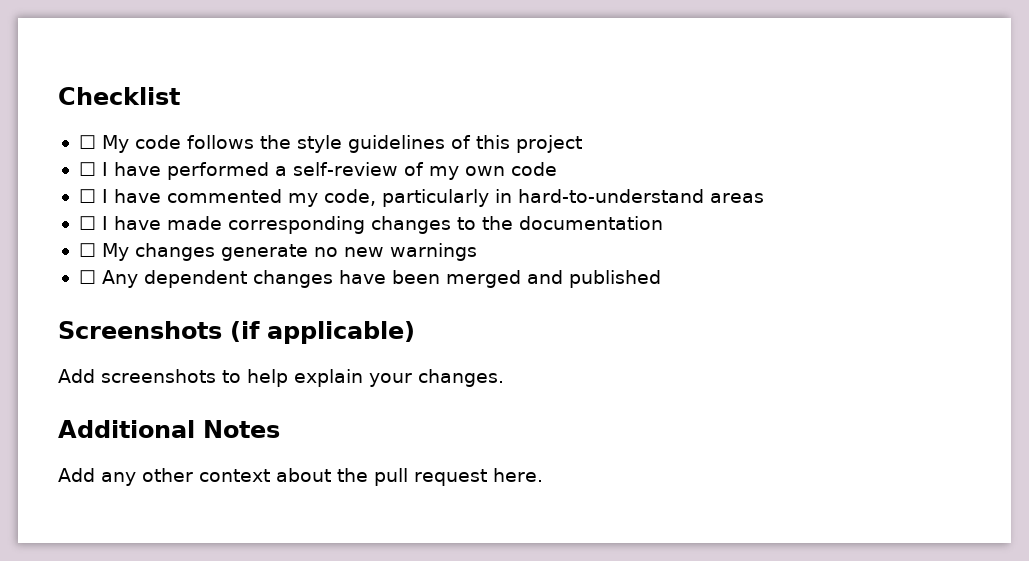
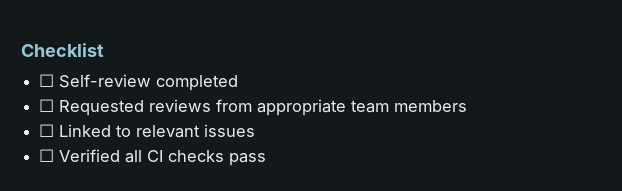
- ☐ My code follows the style guidelines of this project
- ☐ I have performed a self-review of my own code
- ☐ I have commented my code, particularly in hard-to-understand areas
- ☐ I have made corresponding changes to the documentation
- ☐ My changes generate no new warnings
- ☐ Any dependent changes have been merged and published
- Screenshots (if applicable)
- Add screenshots to help explain your changes.
- Additional Notes
- Add any other context about the pull request here.
+ ☐ Self-review completed
+ ☐ Requested reviews from appropriate team members
+ ☐ Linked to relevant issues
+ ☐ Verified all CI checks pass

